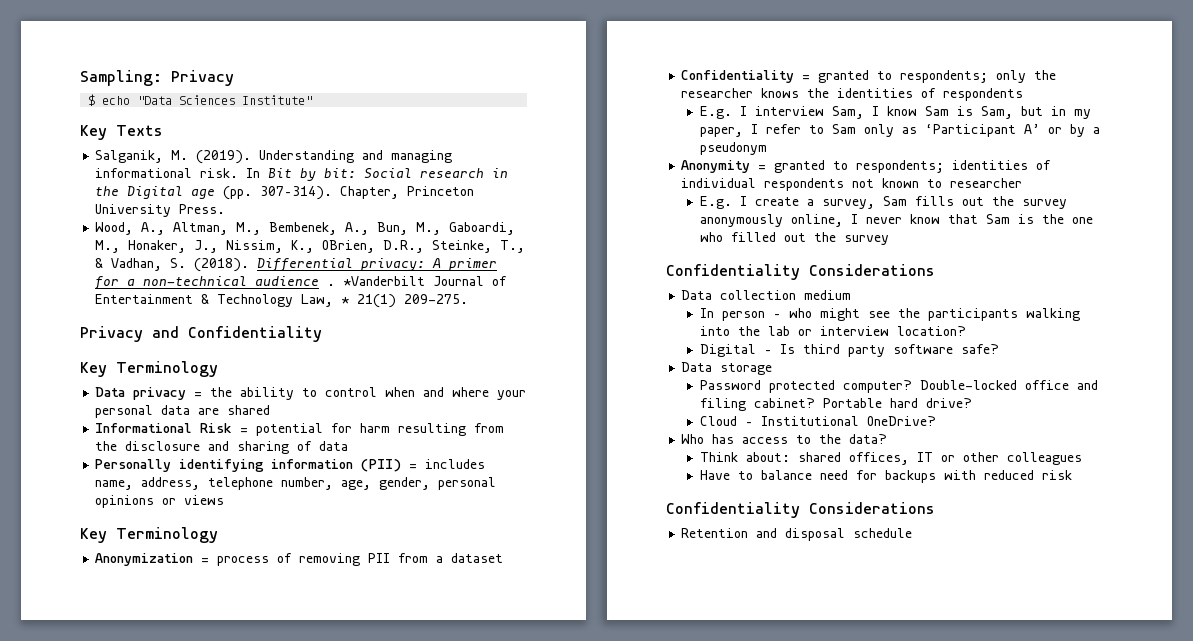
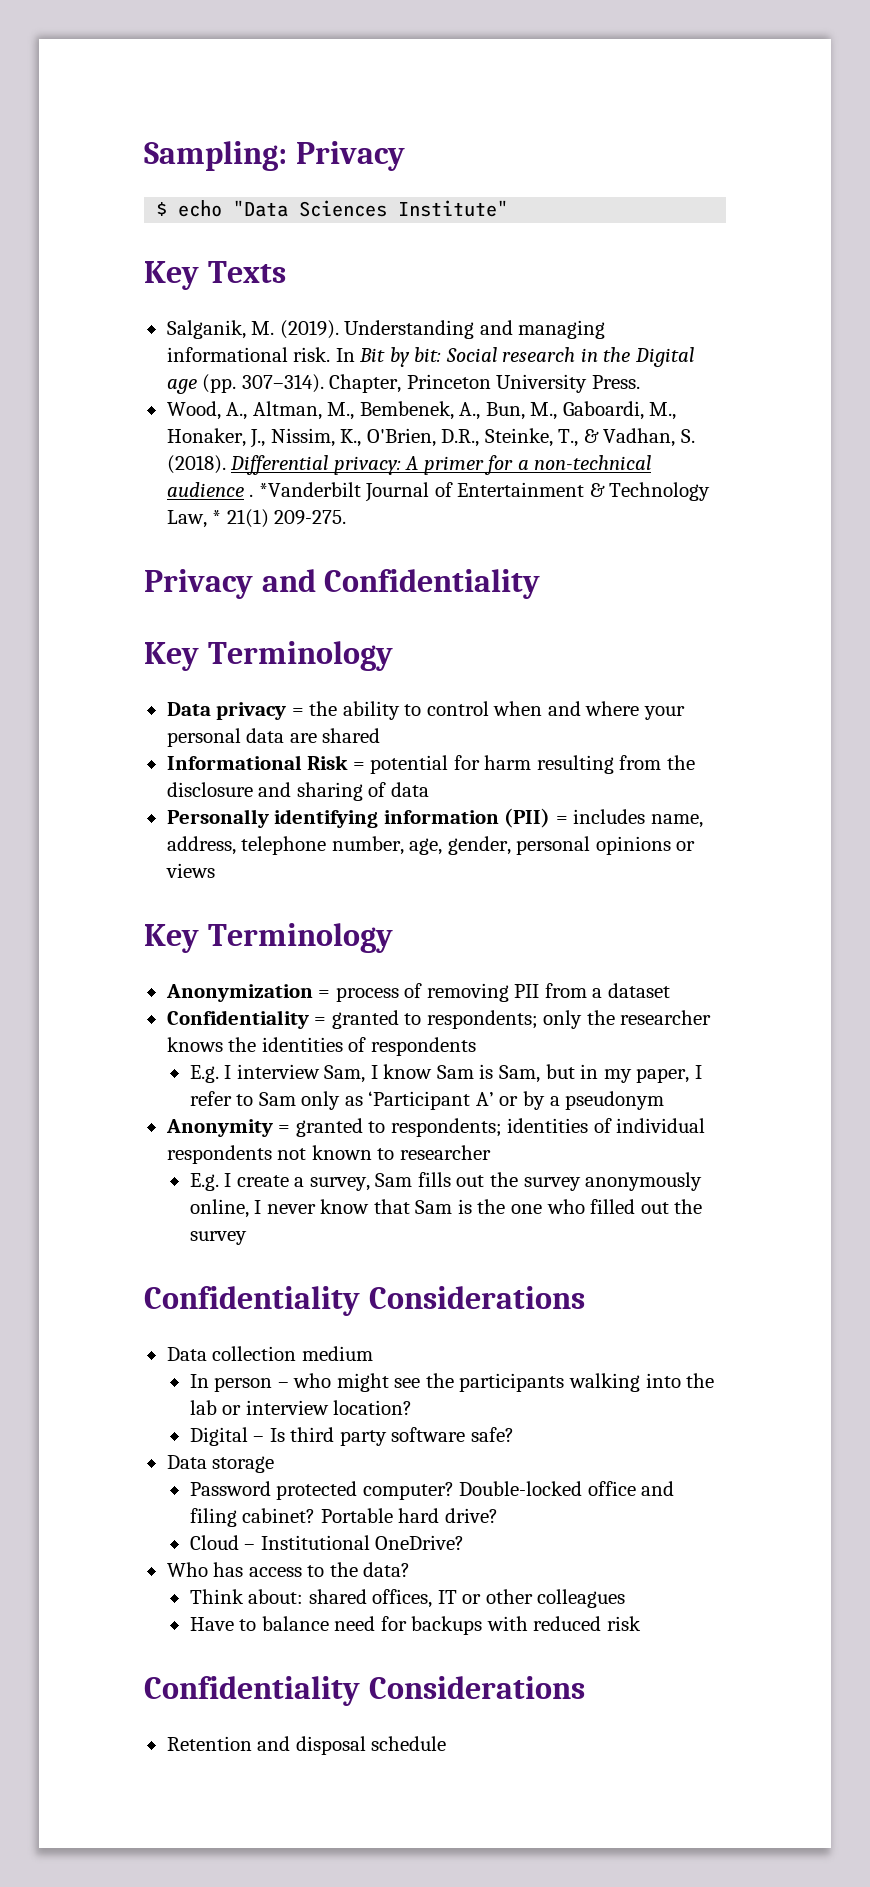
- Wood, A., Altman, M., Bembenek, A., Bun, M., Gaboardi, M., Honaker, J., Nissim, K., OBrien, D.R., Steinke, T., & Vadhan, S. (2018).
+ Wood, A., Altman, M., Bembenek, A., Bun, M., Gaboardi, M., Honaker, J., Nissim, K., O'Brien, D.R., Steinke, T., & Vadhan, S. (2018).

